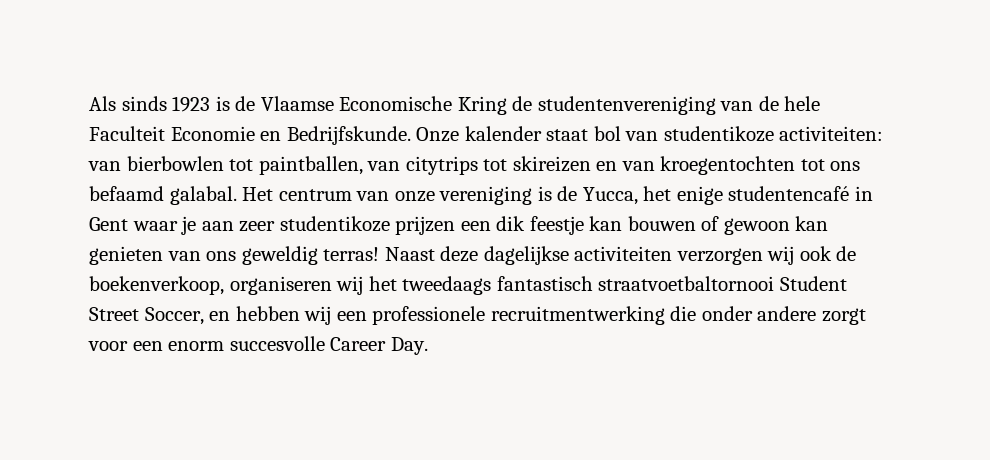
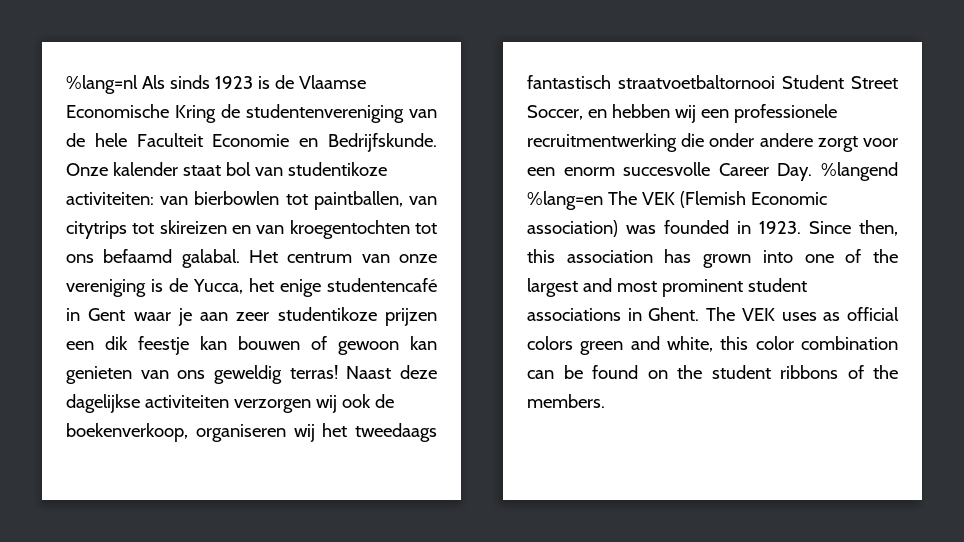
- Als sinds 1923 is de Vlaamse Economische Kring de studentenvereniging van de hele Faculteit Economie en Bedrijfskunde.
+ %lang=nl Als sinds 1923 is de Vlaamse Economische Kring de studentenvereniging van de hele Faculteit Economie en Bedrijfskunde.
- Naast deze dagelijkse activiteiten verzorgen wij ook de boekenverkoop, organiseren wij het tweedaags fantastisch straatvoetbaltornooi Student Street Soccer, en hebben wij een professionele recruitmentwerking die onder andere zorgt voor een enorm succesvolle Career Day.
+ Naast deze dagelijkse activiteiten verzorgen wij ook de boekenverkoop, organiseren wij het tweedaags fantastisch straatvoetbaltornooi Student Street Soccer, en hebben wij een professionele recruitmentwerking die onder andere zorgt voor een enorm succesvolle Career Day. %langend %lang=en The VEK (Flemish Economic association) was founded in 1923. Since then, this association has grown into one of the largest and most prominent student associations in Ghent. The VEK uses as official colors green and white, this color combination can be found on the student ribbons of the members.

